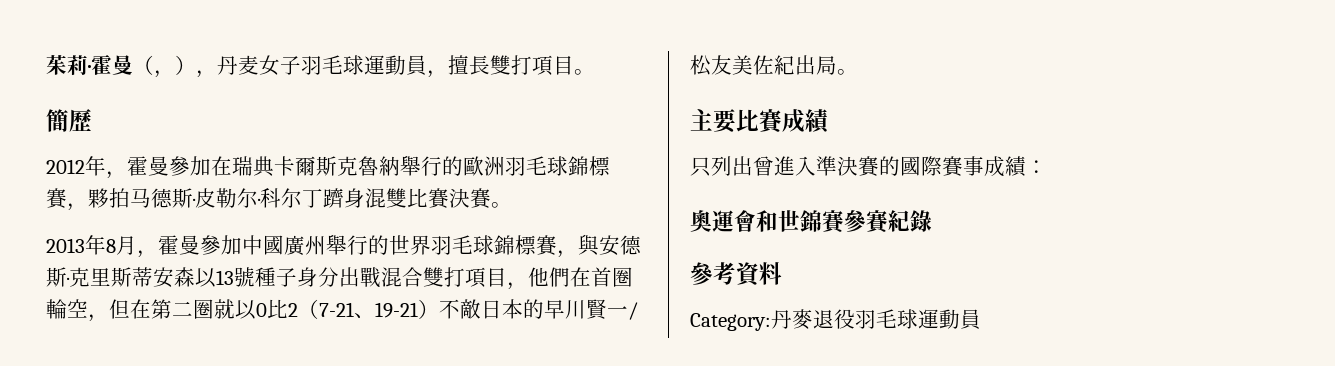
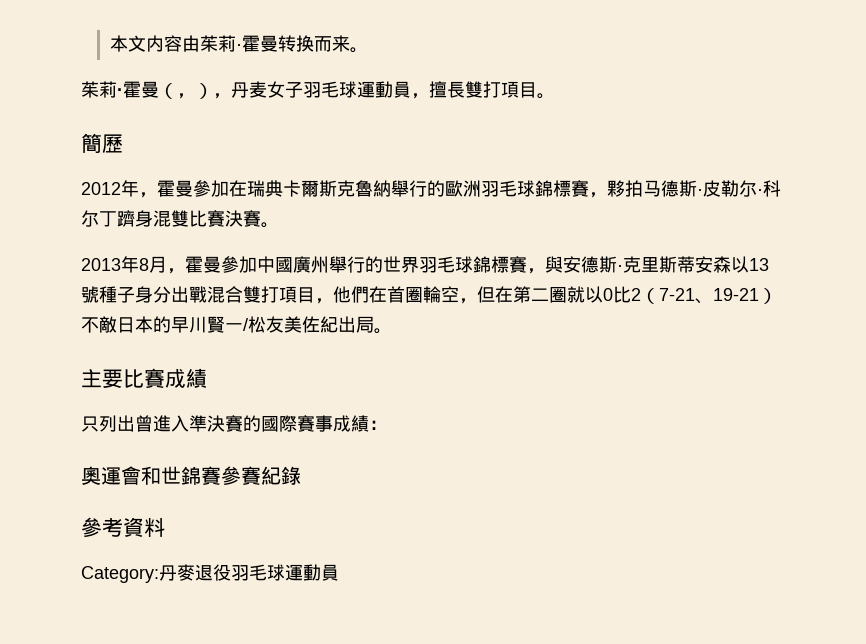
+ 本文内容由茱莉·霍曼转换而来。

